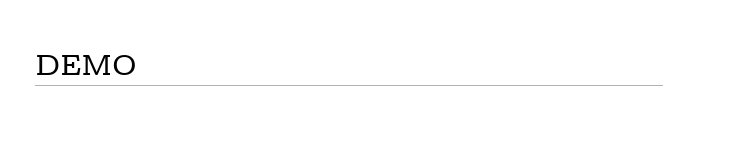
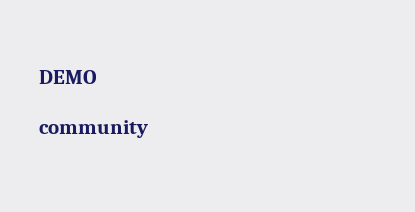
+ community

